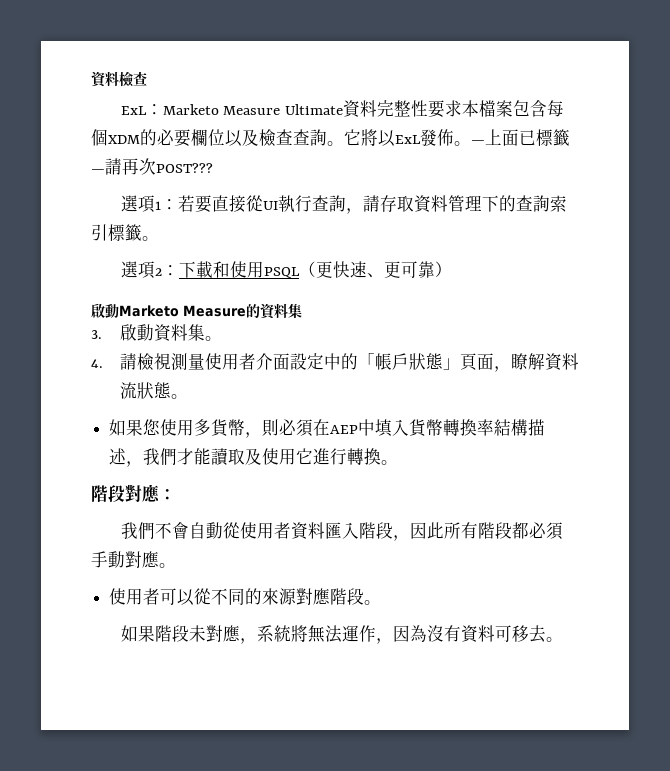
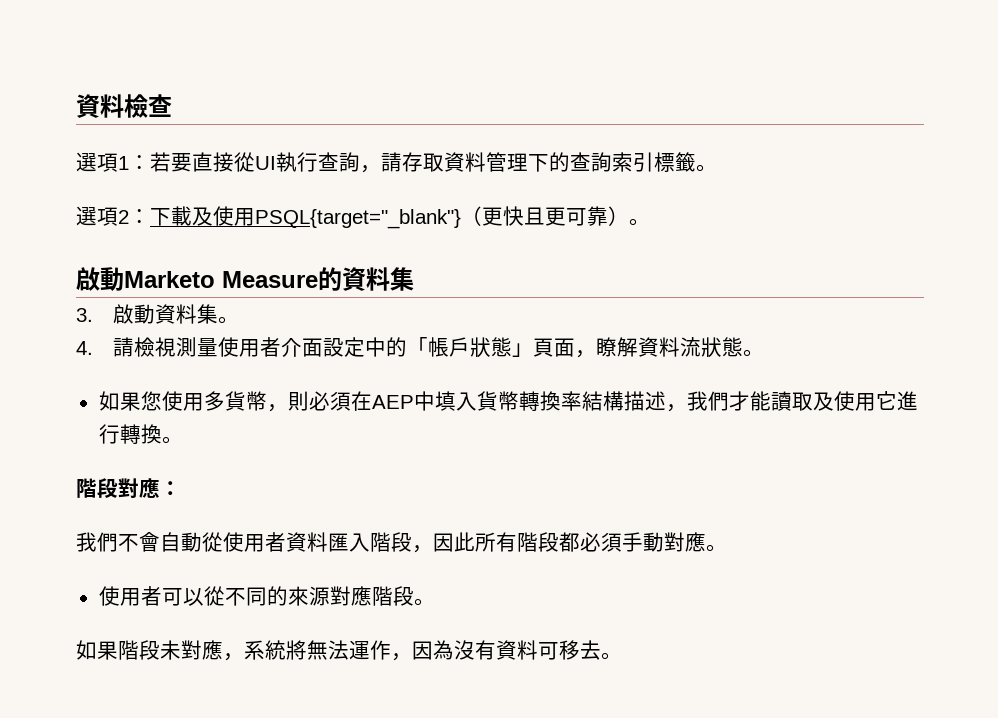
- ExL：Marketo Measure Ultimate資料完整性要求本檔案包含每個XDM的必要欄位以及檢查查詢。它將以ExL發佈。—上面已標籤—請再次POST???
- 選項2：下載和使用PSQL（更快速、更可靠）
+ 選項2：下載及使用PSQL{target="_blank"}（更快且更可靠）。

